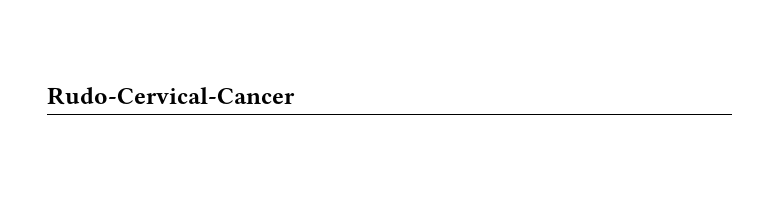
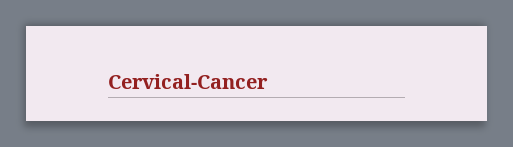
- Rudo-Cervical-Cancer
+ Cervical-Cancer

